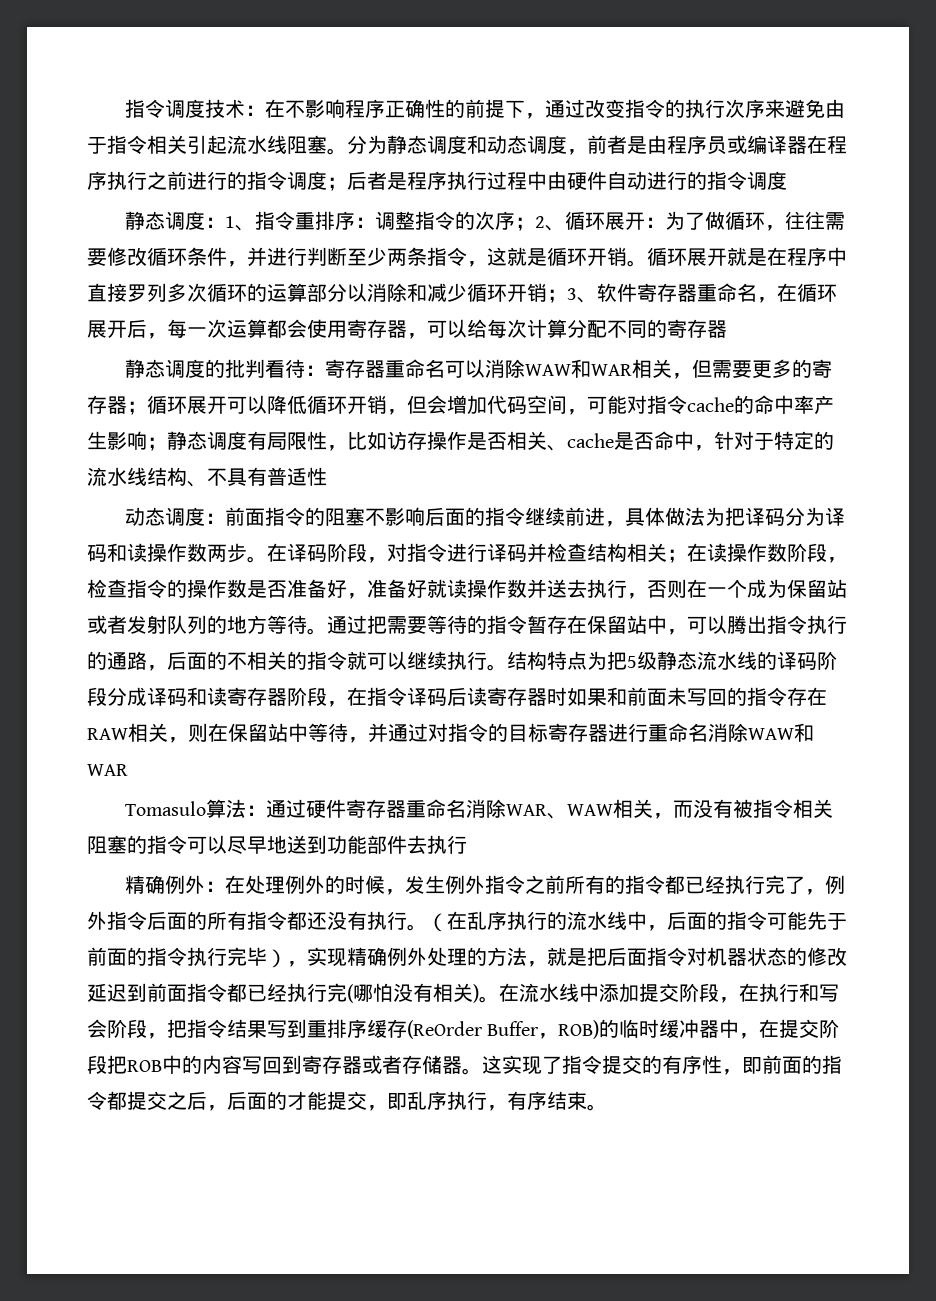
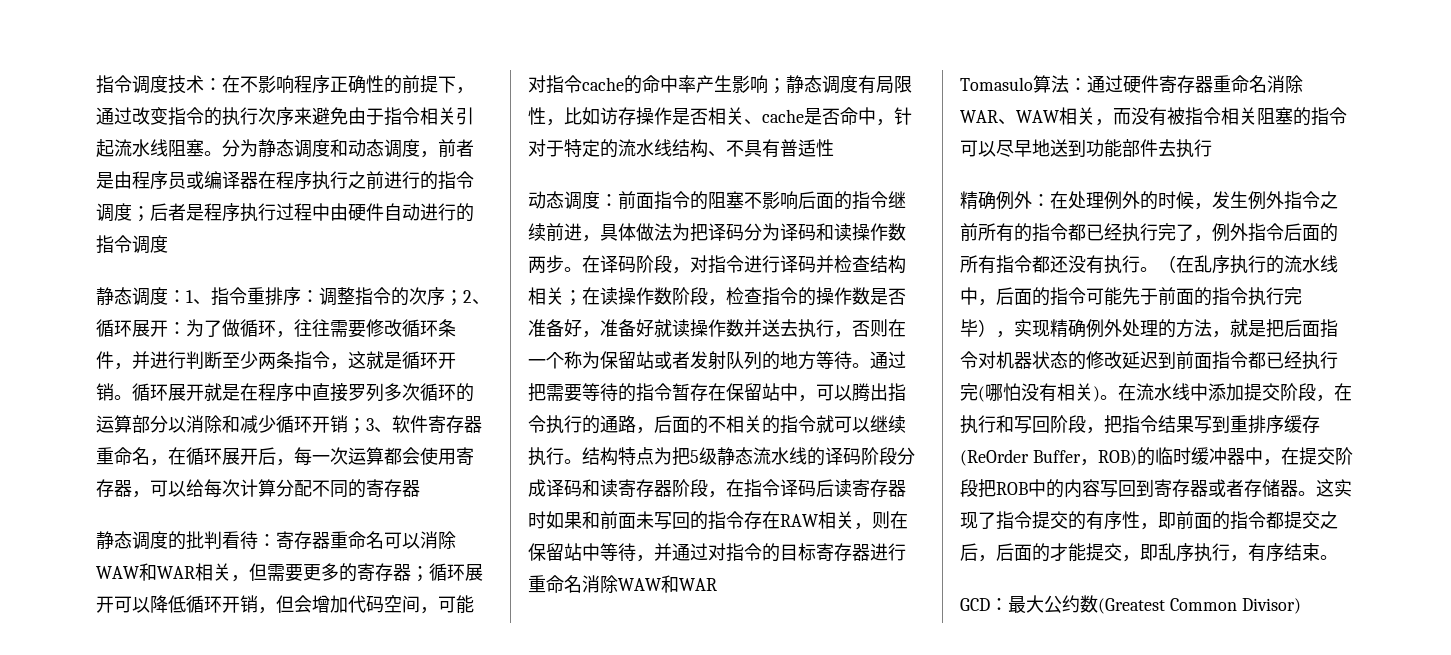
- 在译码阶段，对指令进行译码并检查结构相关；在读操作数阶段，检查指令的操作数是否准备好，准备好就读操作数并送去执行，否则在一个成为保留站或者发射队列的地方等待。
+ 在译码阶段，对指令进行译码并检查结构相关；在读操作数阶段，检查指令的操作数是否准备好，准备好就读操作数并送去执行，否则在一个称为保留站或者发射队列的地方等待。
- 在流水线中添加提交阶段，在执行和写会阶段，把指令结果写到重排序缓存(ReOrder Buffer，ROB)的临时缓冲器中，在提交阶段把ROB中的内容写回到寄存器或者存储器。
+ 在流水线中添加提交阶段，在执行和写回阶段，把指令结果写到重排序缓存(ReOrder Buffer，ROB)的临时缓冲器中，在提交阶段把ROB中的内容写回到寄存器或者存储器。
+ GCD：最大公约数(Greatest Common Divisor)

